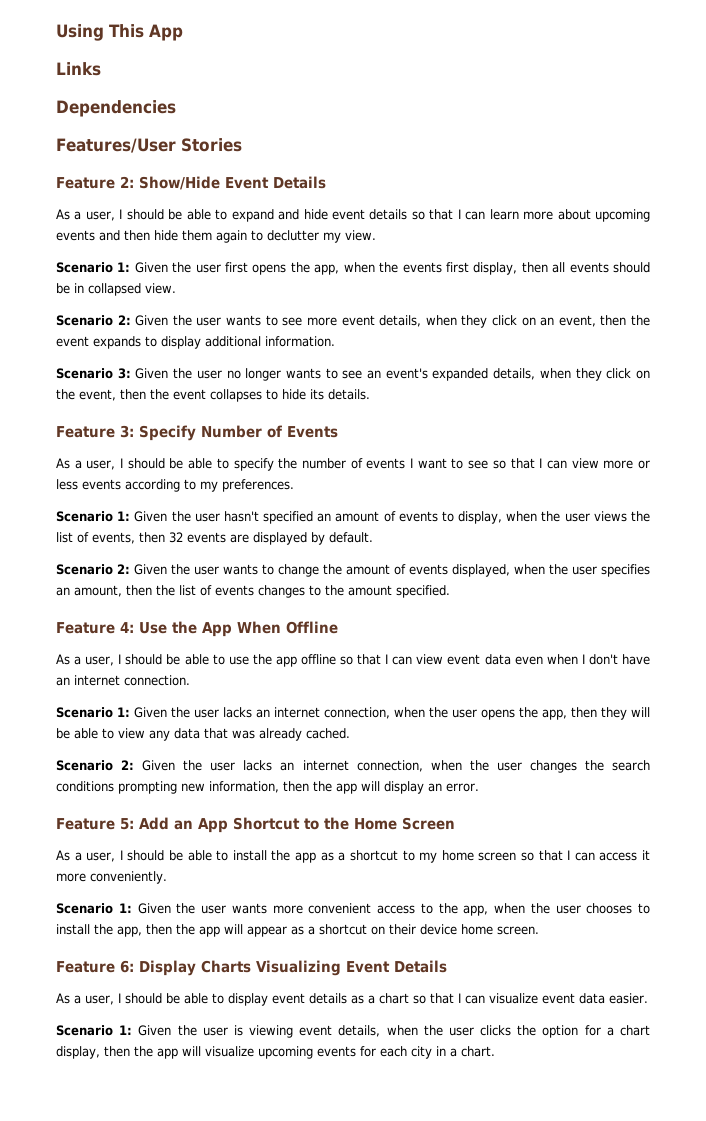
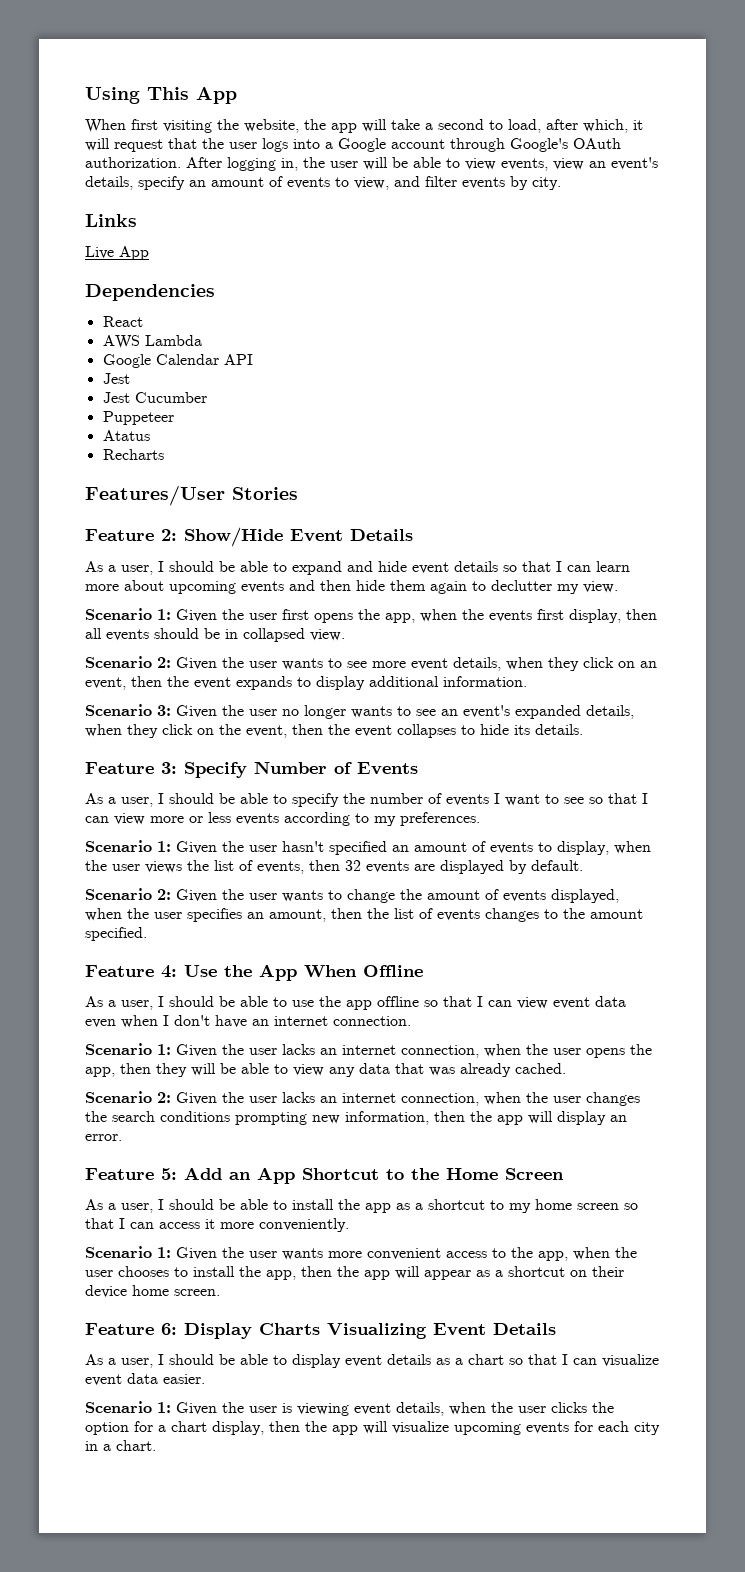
+ When first visiting the website, the app will take a second to load, after which, it will request that the user logs into a Google account through Google's OAuth authorization. After logging in, the user will be able to view events, view an event's details, specify an amount of events to view, and filter events by city.
+ Live App
+ React
+ AWS Lambda
+ Google Calendar API
+ Jest
+ Jest Cucumber
+ Puppeteer
+ Atatus
+ Recharts

